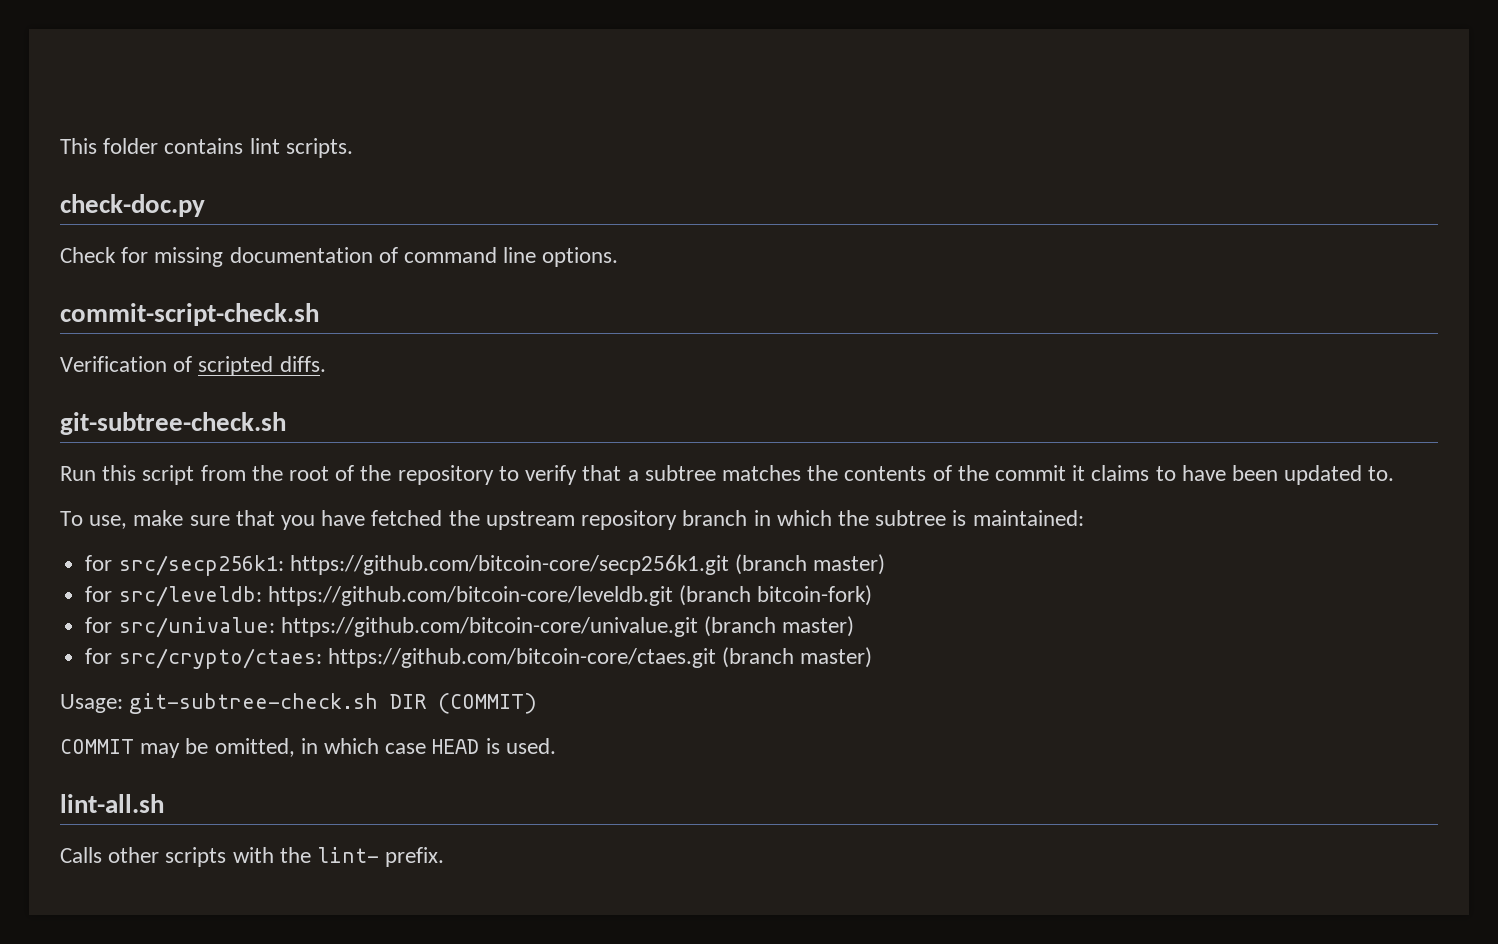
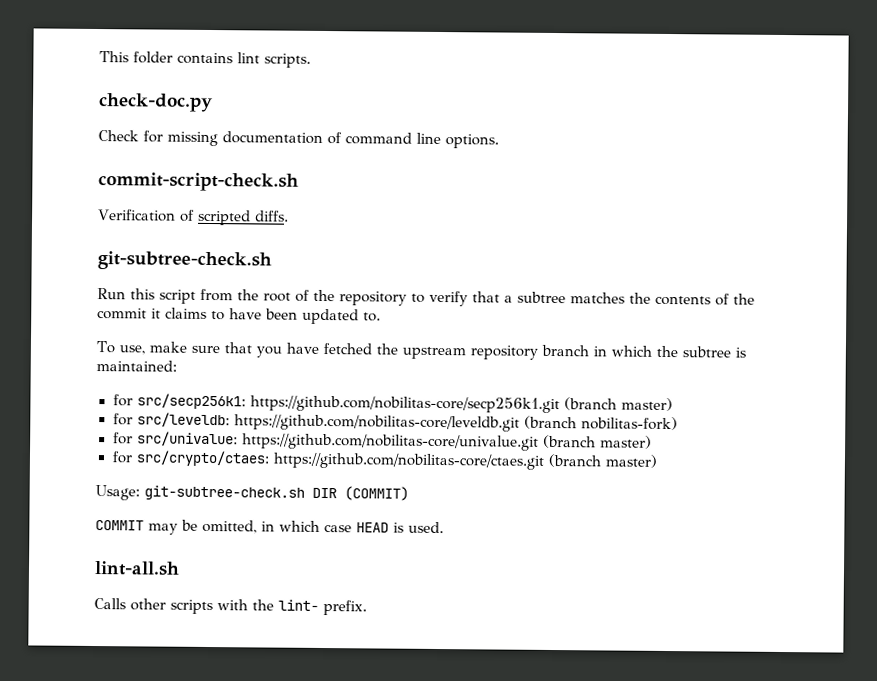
- for src/secp256k1: https://github.com/bitcoin-core/secp256k1.git (branch master)
+ for src/secp256k1: https://github.com/nobilitas-core/secp256k1.git (branch master)
- for src/leveldb: https://github.com/bitcoin-core/leveldb.git (branch bitcoin-fork)
+ for src/leveldb: https://github.com/nobilitas-core/leveldb.git (branch nobilitas-fork)
- for src/univalue: https://github.com/bitcoin-core/univalue.git (branch master)
+ for src/univalue: https://github.com/nobilitas-core/univalue.git (branch master)
- for src/crypto/ctaes: https://github.com/bitcoin-core/ctaes.git (branch master)
+ for src/crypto/ctaes: https://github.com/nobilitas-core/ctaes.git (branch master)

